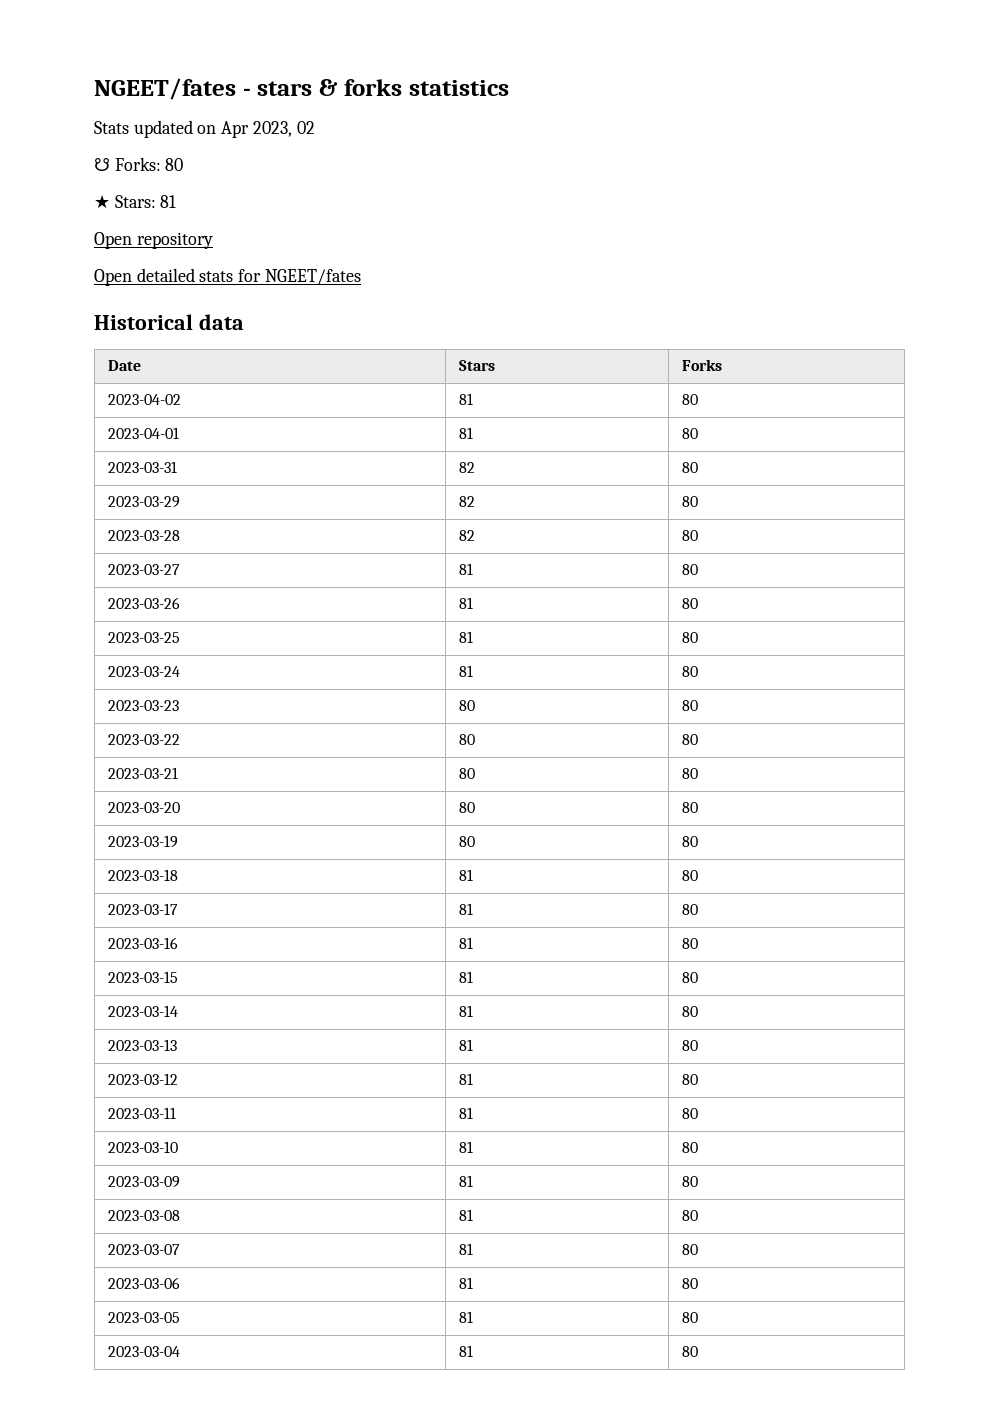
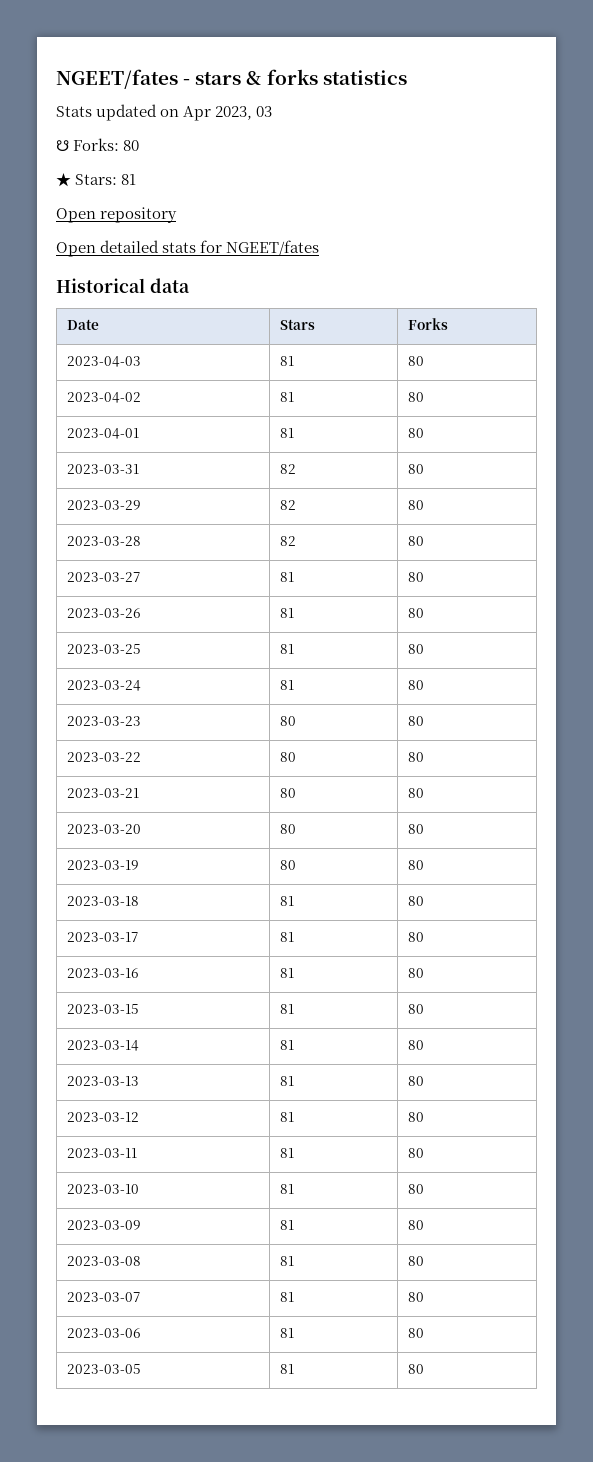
- Stats updated on Apr 2023, 02
+ Stats updated on Apr 2023, 03
+ 2023-04-03 | 81 | 80
- 2023-03-04 | 81 | 80

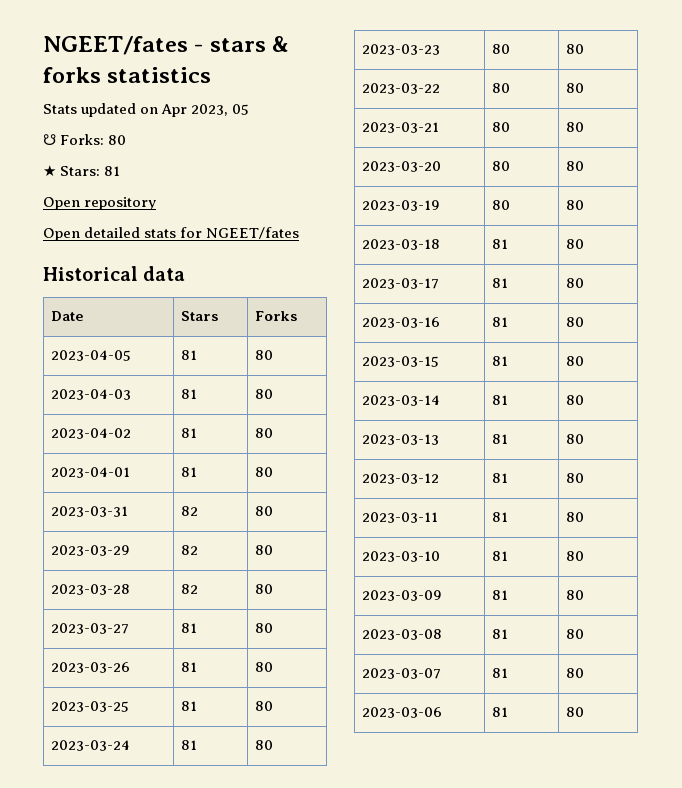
- Stats updated on Apr 2023, 03
+ Stats updated on Apr 2023, 05
+ 2023-04-05 | 81 | 80
- 2023-03-05 | 81 | 80

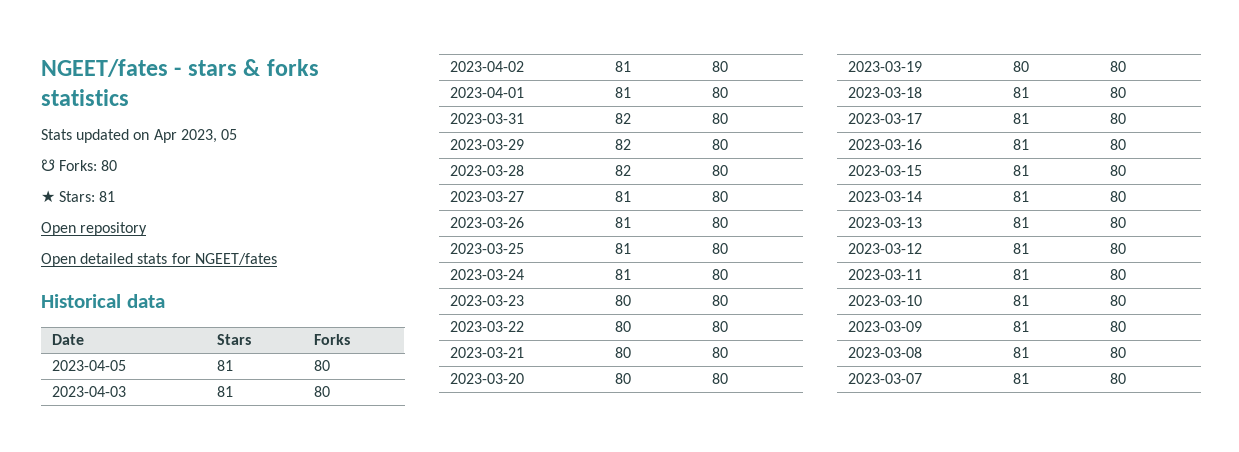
- 2023-03-06 | 81 | 80

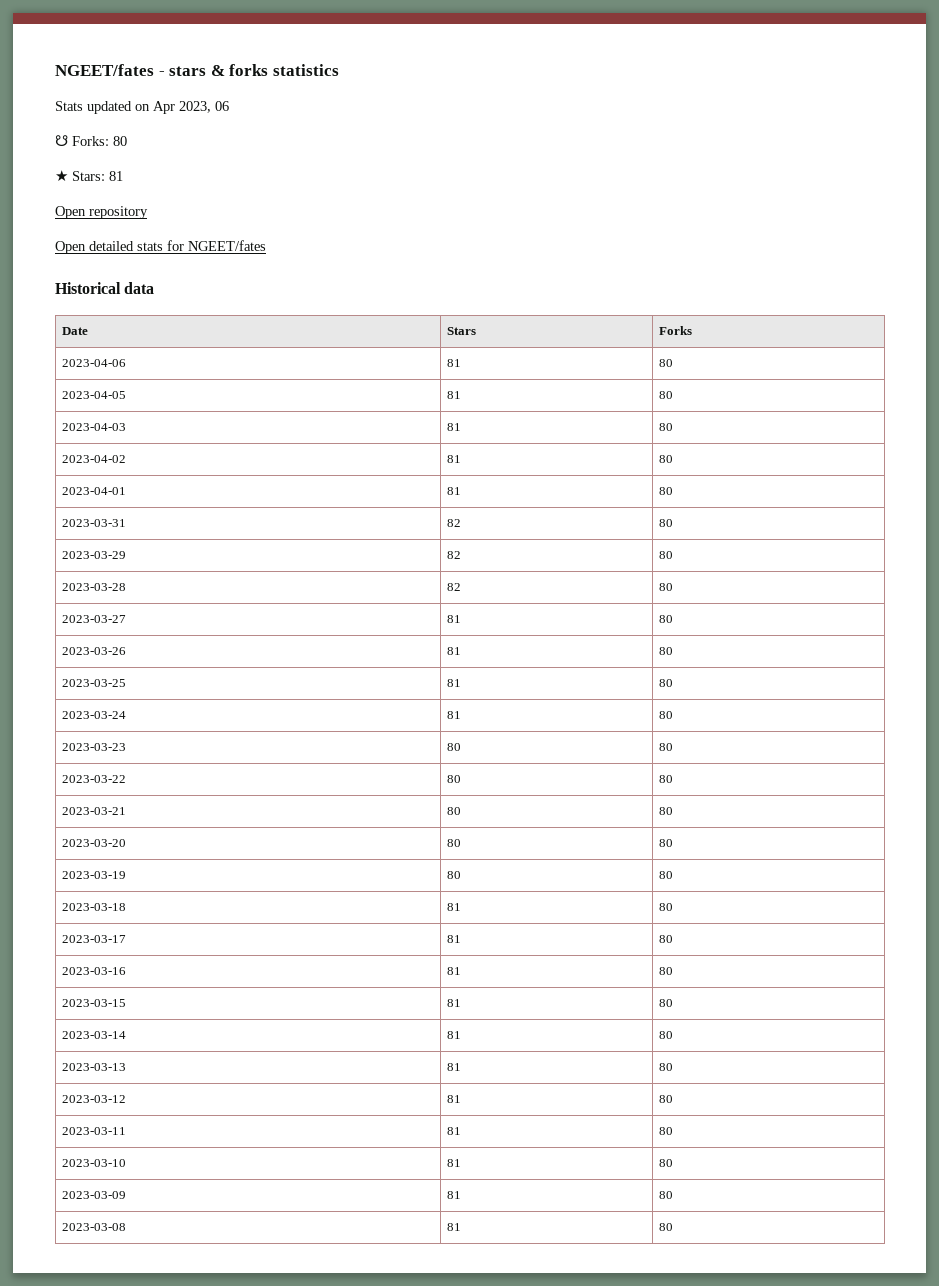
- Stats updated on Apr 2023, 05
+ Stats updated on Apr 2023, 06
+ 2023-04-06 | 81 | 80
- 2023-03-07 | 81 | 80

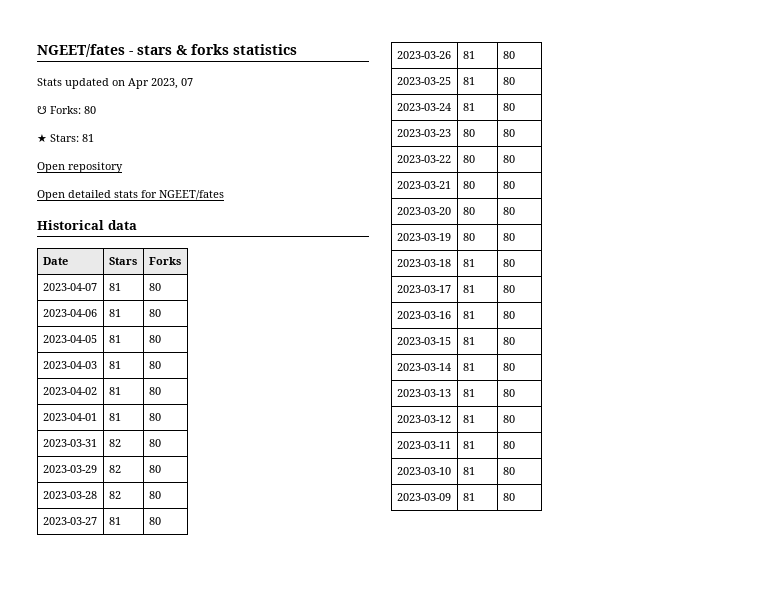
- Stats updated on Apr 2023, 06
+ Stats updated on Apr 2023, 07
+ 2023-04-07 | 81 | 80
- 2023-03-08 | 81 | 80

